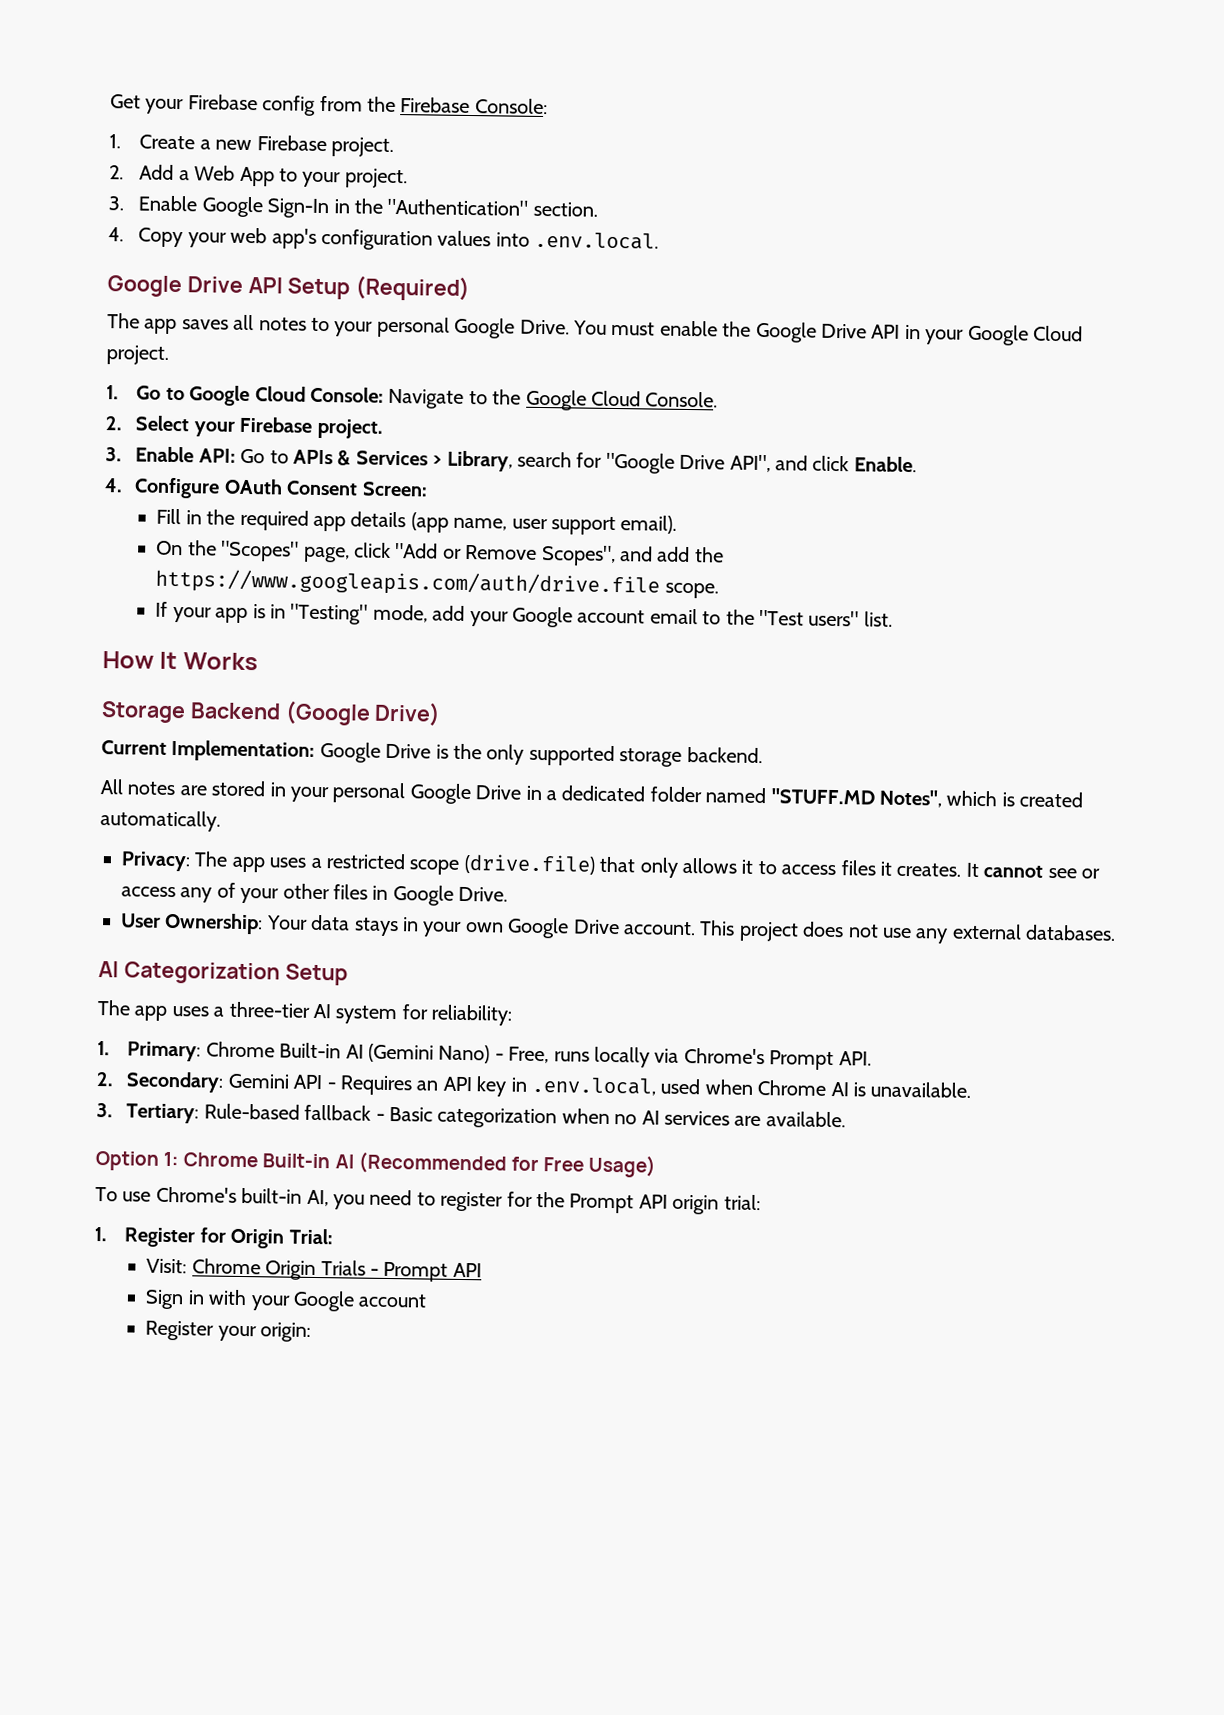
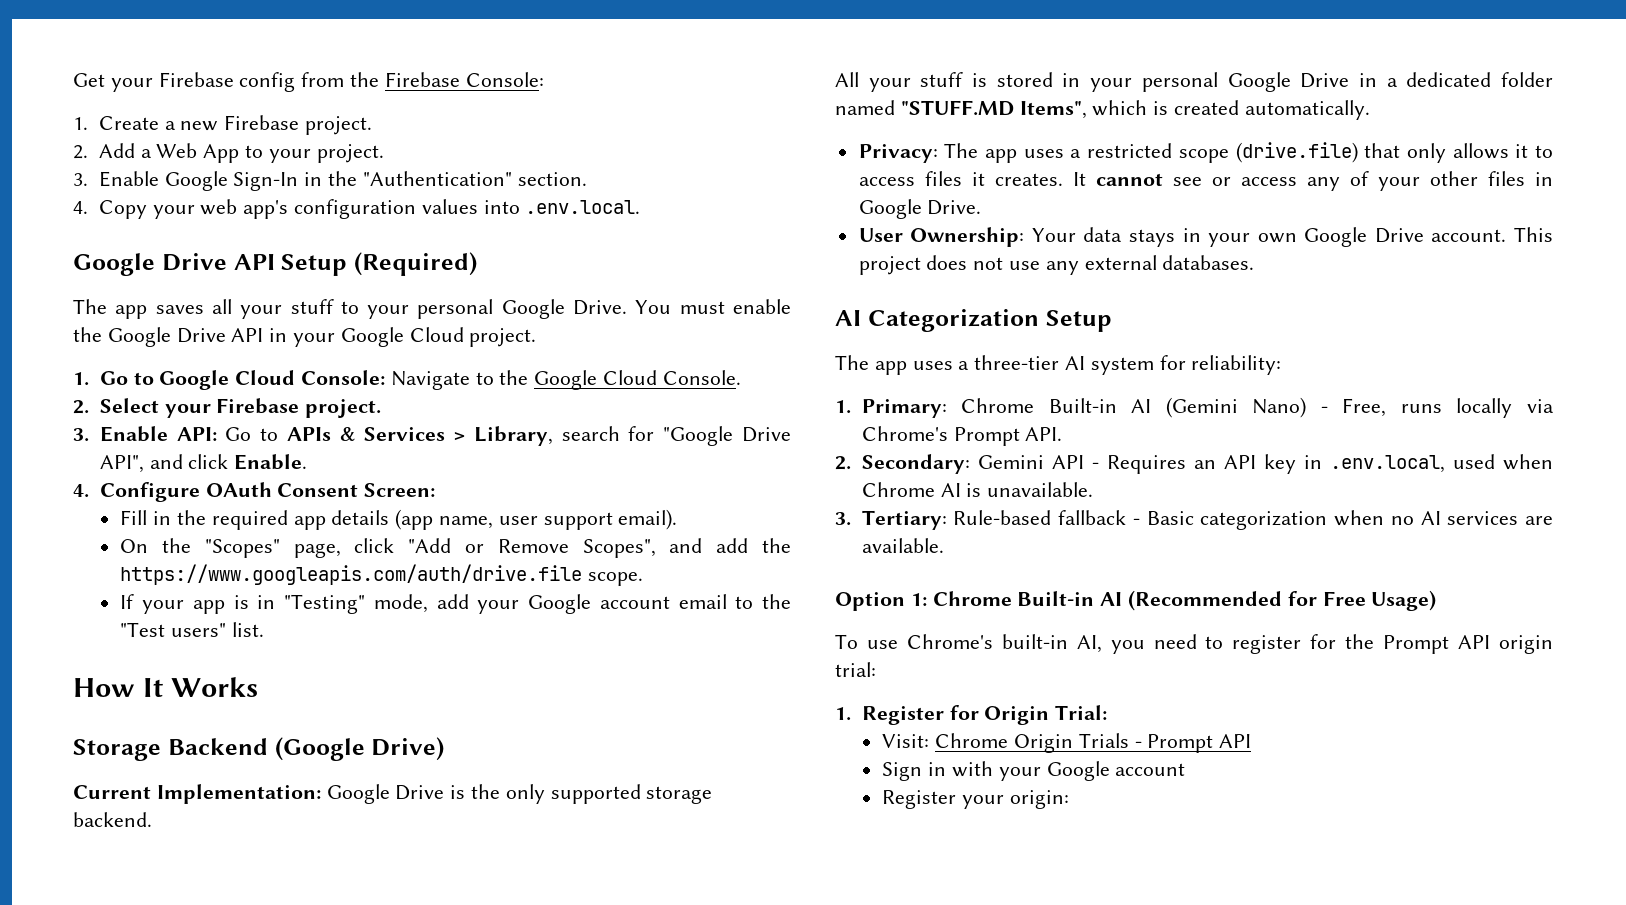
- The app saves all notes to your personal Google Drive.
+ The app saves all your stuff to your personal Google Drive.
- All notes are stored in your personal Google Drive in a dedicated folder named "STUFF.MD Notes", which is created automatically.
+ All your stuff is stored in your personal Google Drive in a dedicated folder named "STUFF.MD Items", which is created automatically.

